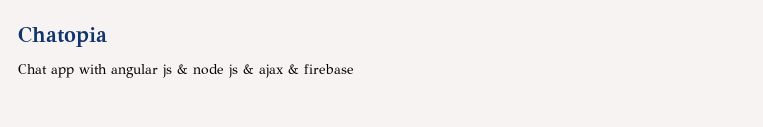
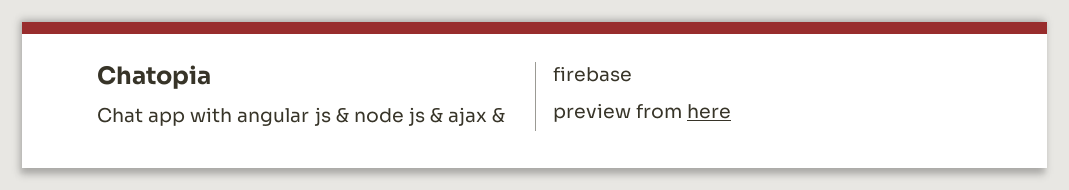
+ preview from here

